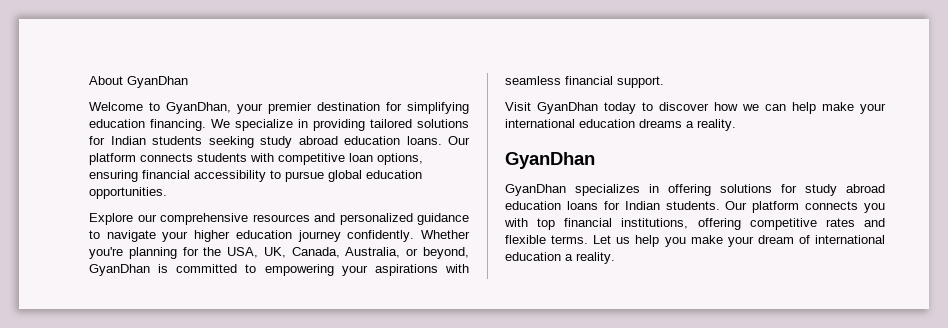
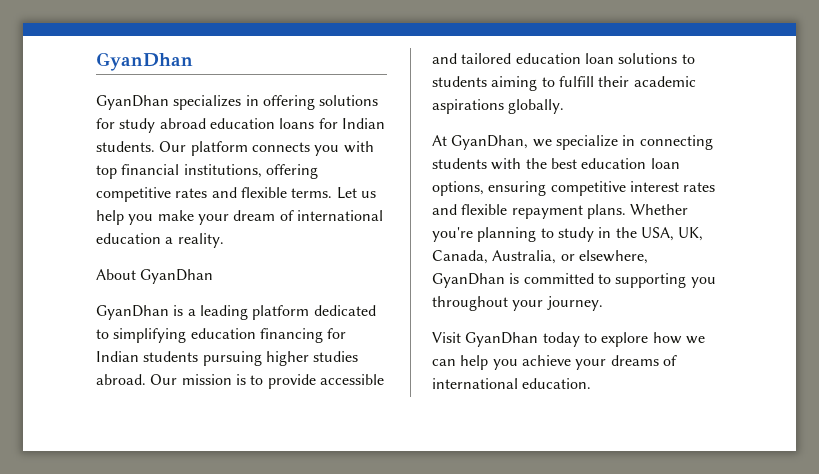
- About GyanDhan
- Welcome to GyanDhan, your premier destination for simplifying education financing. We specialize in providing tailored solutions for Indian students seeking study abroad education loans. Our platform connects students with competitive loan options, ensuring financial accessibility to pursue global education opportunities.
- Explore our comprehensive resources and personalized guidance to navigate your higher education journey confidently. Whether you're planning for the USA, UK, Canada, Australia, or beyond, GyanDhan is committed to empowering your aspirations with seamless financial support.
- Visit GyanDhan today to discover how we can help make your international education dreams a reality.
+ About GyanDhan
+ GyanDhan is a leading platform dedicated to simplifying education financing for Indian students pursuing higher studies abroad. Our mission is to provide accessible and tailored education loan solutions to students aiming to fulfill their academic aspirations globally.
+ At GyanDhan, we specialize in connecting students with the best education loan options, ensuring competitive interest rates and flexible repayment plans. Whether you're planning to study in the USA, UK, Canada, Australia, or elsewhere, GyanDhan is committed to supporting you throughout your journey.
+ Visit GyanDhan today to explore how we can help you achieve your dreams of international education.

